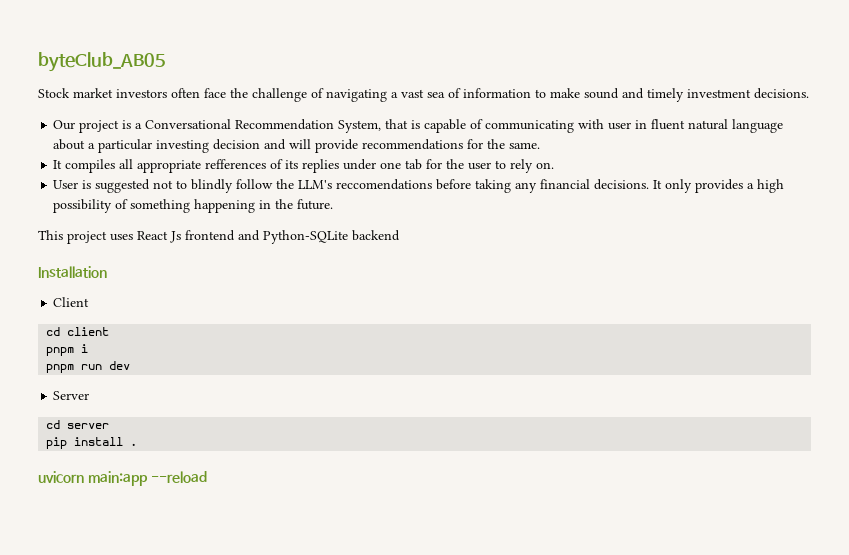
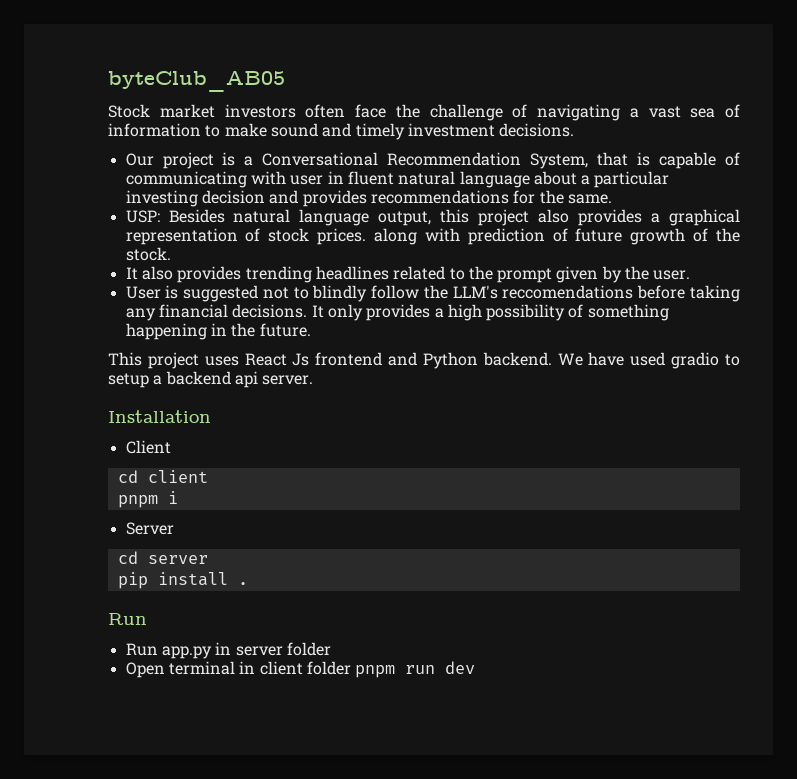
- Our project is a Conversational Recommendation System, that is capable of communicating with user in fluent natural language about a particular investing decision and will provide recommendations for the same.
+ Our project is a Conversational Recommendation System, that is capable of communicating with user in fluent natural language about a particular investing decision and provides recommendations for the same.
- It compiles all appropriate refferences of its replies under one tab for the user to rely on.
+ USP: Besides natural language output, this project also provides a graphical representation of stock prices. along with prediction of future growth of the stock.
+ It also provides trending headlines related to the prompt given by the user.
- This project uses React Js frontend and Python-SQLite backend
+ This project uses React Js frontend and Python backend. We have used gradio to setup a backend api server.
- pnpm run dev
  pip install .
- uvicorn main:app --reload
+ Run
+ Run app.py in server folder
+ Open terminal in client folder pnpm run dev

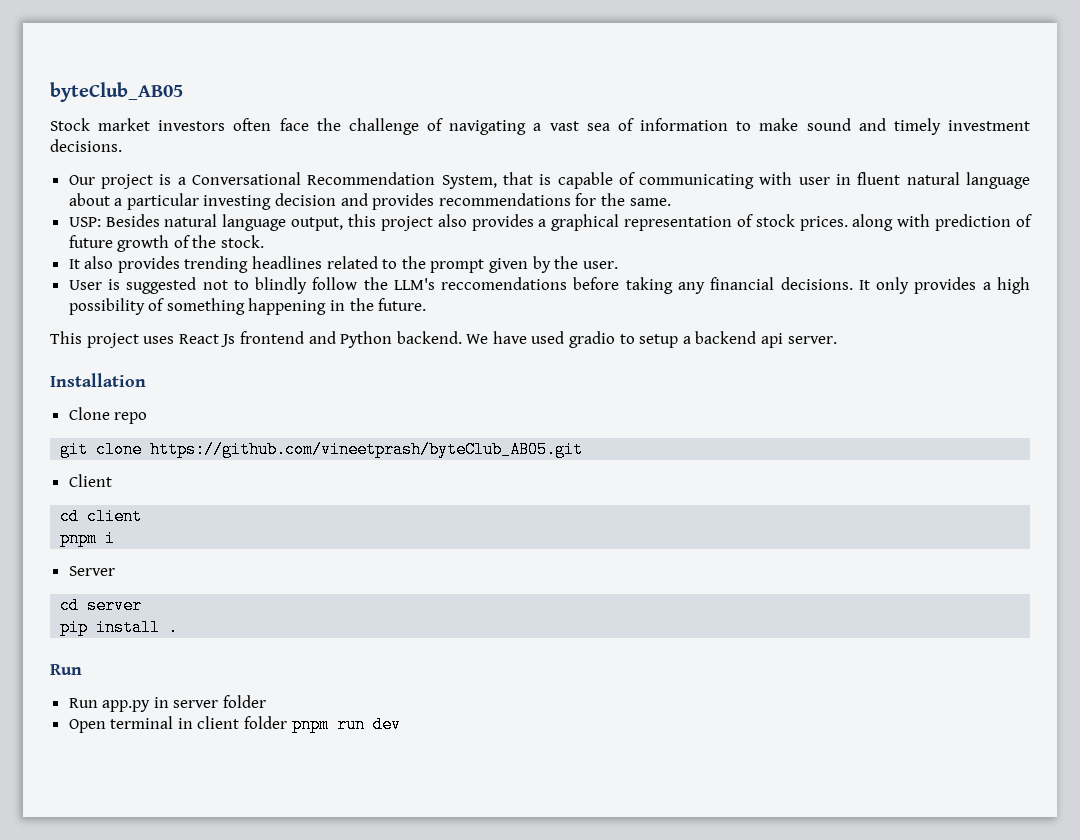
+ Clone repo
+ git clone https://github.com/vineetprash/byteClub_AB05.git

